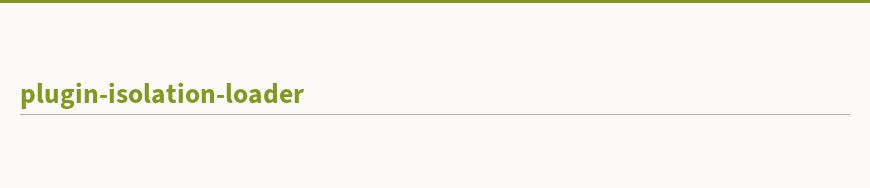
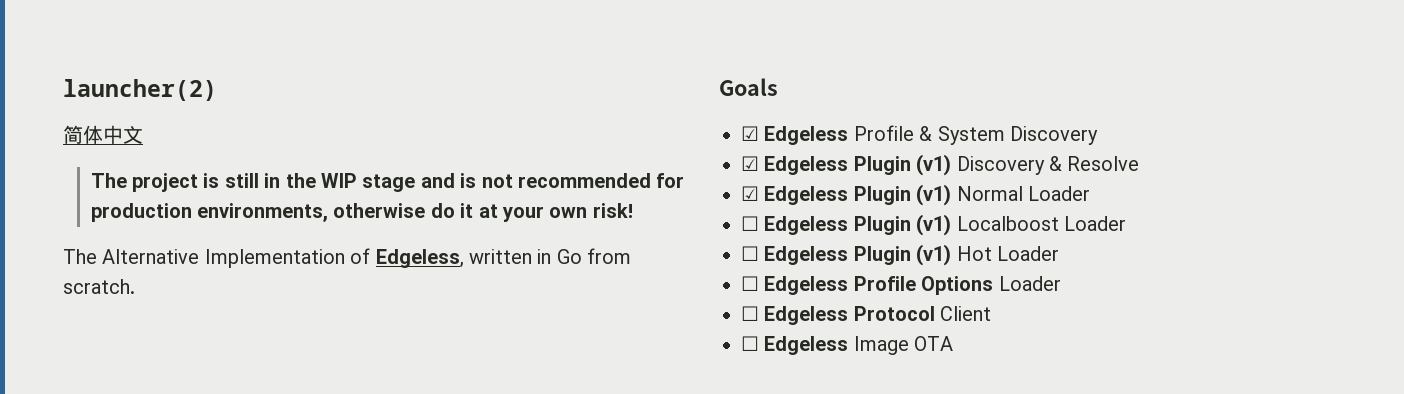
- plugin-isolation-loader
+ launcher(2)
+ 简体中文
+ The project is still in the WIP stage and is not recommended for production environments, otherwise do it at your own risk!
+ The Alternative Implementation of Edgeless, written in Go from scratch.
+ Goals
+ ☑ Edgeless Profile & System Discovery
+ ☑ Edgeless Plugin (v1) Discovery & Resolve
+ ☑ Edgeless Plugin (v1) Normal Loader
+ ☐ Edgeless Plugin (v1) Localboost Loader
+ ☐ Edgeless Plugin (v1) Hot Loader
+ ☐ Edgeless Profile Options Loader
+ ☐ Edgeless Protocol Client
+ ☐ Edgeless Image OTA

